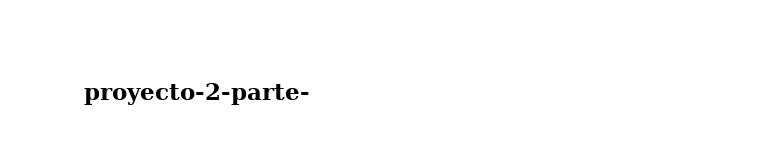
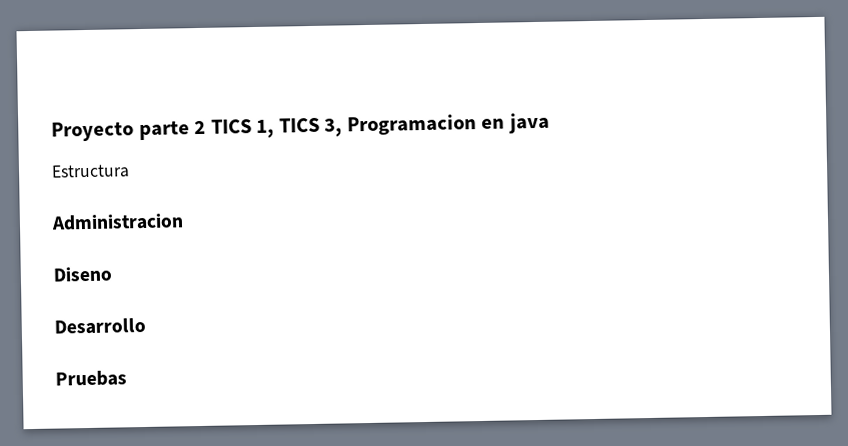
- proyecto-2-parte-
+ Proyecto parte 2 TICS 1, TICS 3, Programacion en java
+ Estructura
+ Administracion
+ Diseno
+ Desarrollo
+ Pruebas

